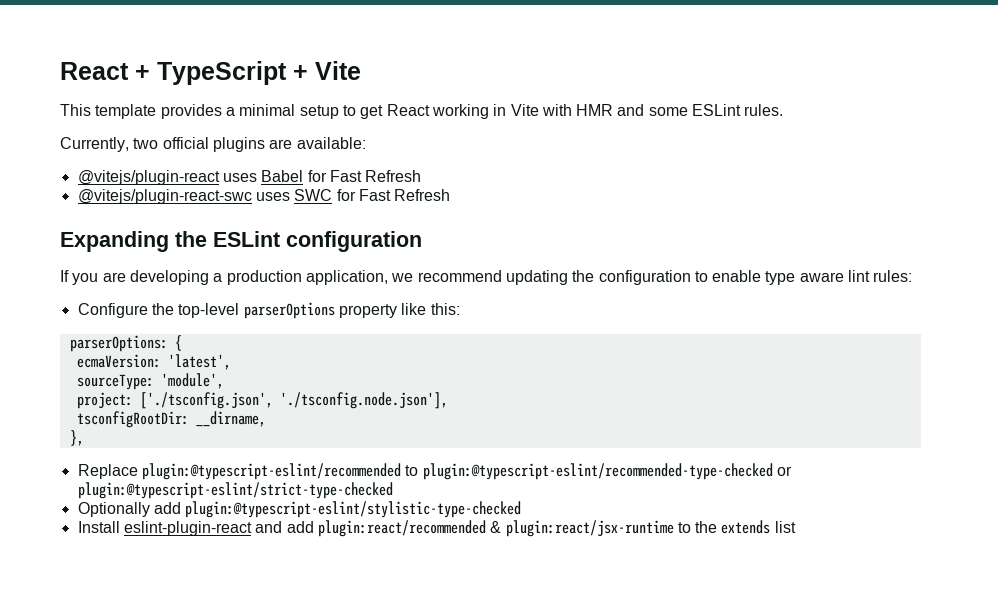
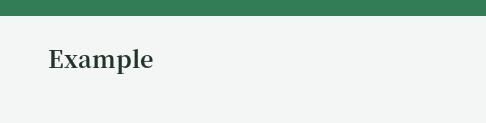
- React + TypeScript + Vite
- This template provides a minimal setup to get React working in Vite with HMR and some ESLint rules.
- Currently, two official plugins are available:
- @vitejs/plugin-react uses Babel for Fast Refresh
- @vitejs/plugin-react-swc uses SWC for Fast Refresh
- Expanding the ESLint configuration
- If you are developing a production application, we recommend updating the configuration to enable type aware lint rules:
- Configure the top-level parserOptions property like this:
- parserOptions: {
- ecmaVersion: 'latest',
- sourceType: 'module',
- project: ['./tsconfig.json', './tsconfig.node.json'],
- tsconfigRootDir: __dirname,
- },
- Replace plugin:@typescript-eslint/recommended to plugin:@typescript-eslint/recommended-type-checked or plugin:@typescript-eslint/strict-type-checked
- Optionally add plugin:@typescript-eslint/stylistic-type-checked
- Install eslint-plugin-react and add plugin:react/recommended & plugin:react/jsx-runtime to the extends list
+ Example

